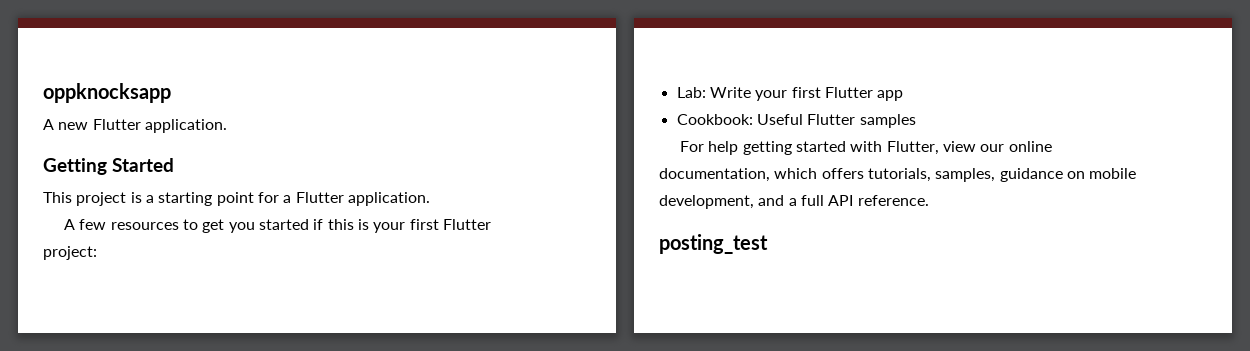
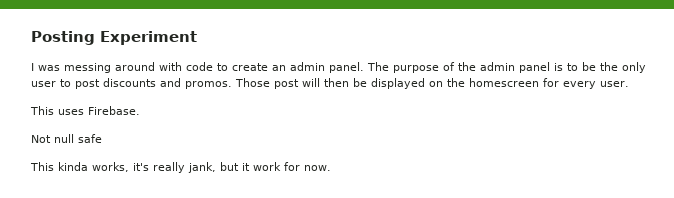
- oppknocksapp
- A new Flutter application.
- Getting Started
- This project is a starting point for a Flutter application.
- A few resources to get you started if this is your first Flutter project:
- Lab: Write your first Flutter app
- Cookbook: Useful Flutter samples
- For help getting started with Flutter, view our online documentation, which offers tutorials, samples, guidance on mobile development, and a full API reference.
- posting_test
+ Posting Experiment
+ I was messing around with code to create an admin panel. The purpose of the admin panel is to be the only user to post discounts and promos. Those post will then be displayed on the homescreen for every user.
+ This uses Firebase.
+ Not null safe
+ This kinda works, it's really jank, but it work for now.

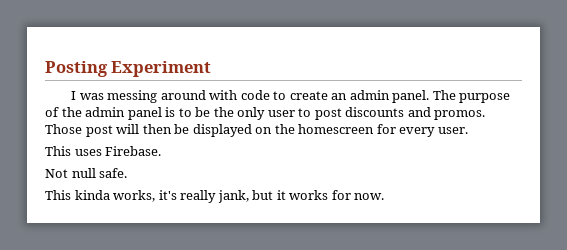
- Not null safe
+ Not null safe.
- This kinda works, it's really jank, but it work for now.
+ This kinda works, it's really jank, but it works for now.

